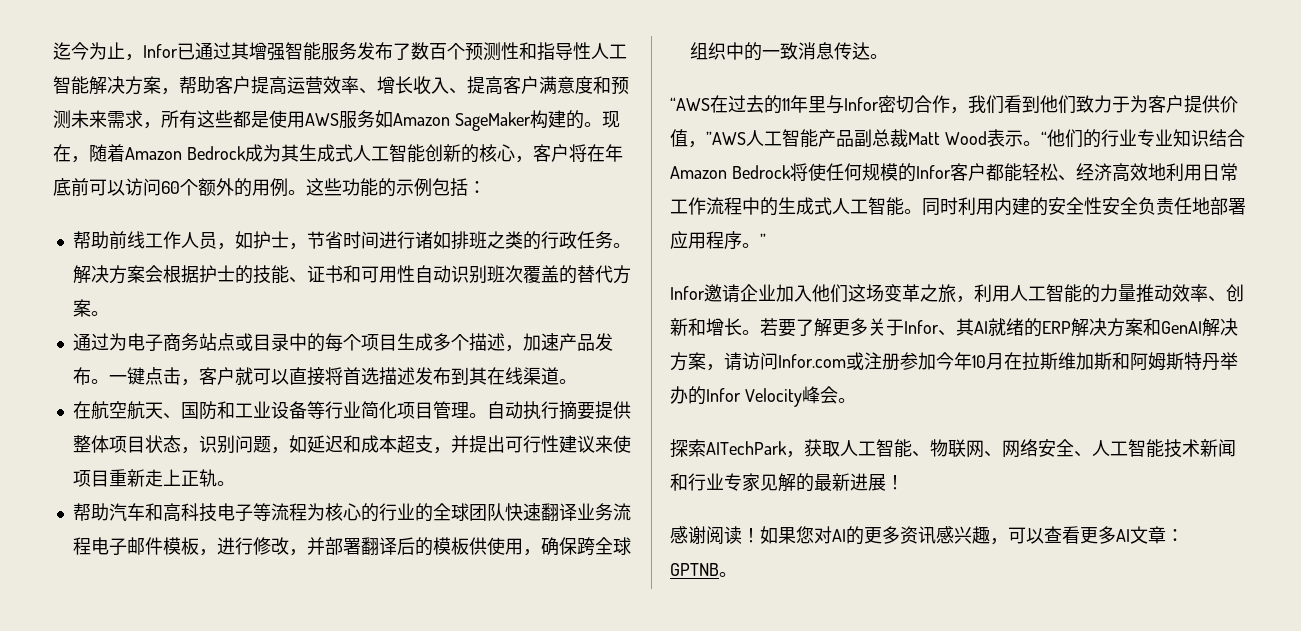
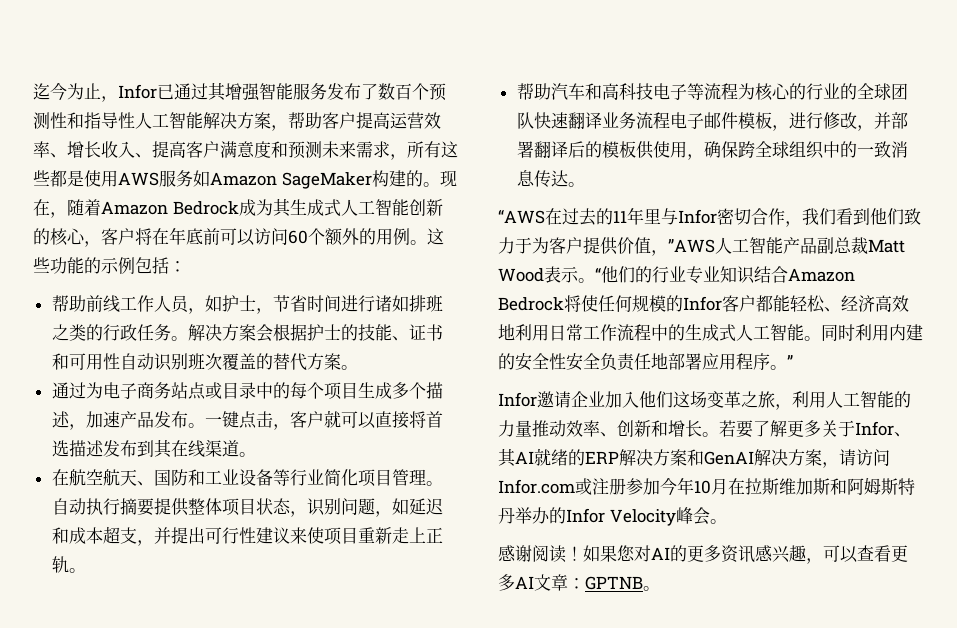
- 探索AITechPark，获取人工智能、物联网、网络安全、人工智能技术新闻和行业专家见解的最新进展！

